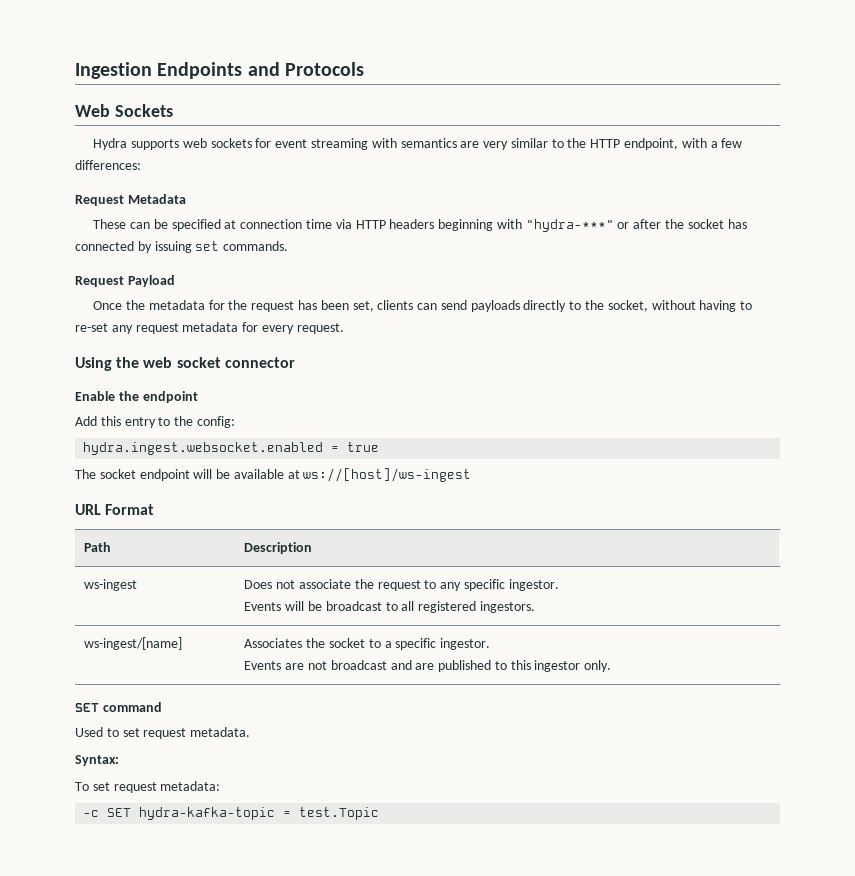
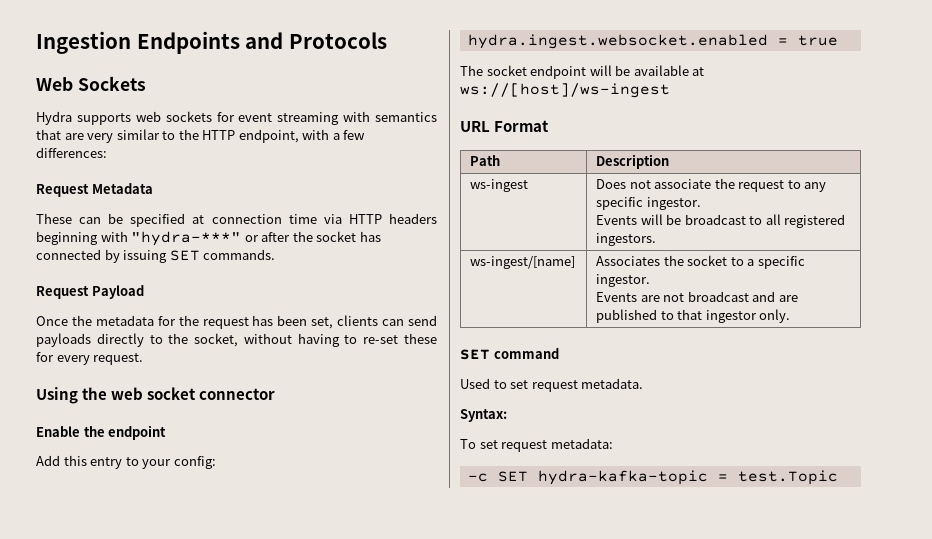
- Hydra supports web sockets for event streaming with semantics are very similar to the HTTP endpoint, with a few differences:
+ Hydra supports web sockets for event streaming with semantics that are very similar to the HTTP endpoint, with a few differences:
- These can be specified at connection time via HTTP headers beginning with "hydra-***" or after the socket has connected by issuing set commands.
+ These can be specified at connection time via HTTP headers beginning with "hydra-***" or after the socket has connected by issuing SET commands.
- Once the metadata for the request has been set, clients can send payloads directly to the socket, without having to re-set any request metadata for every request.
+ Once the metadata for the request has been set, clients can send payloads directly to the socket, without having to re-set these for every request.
- Add this entry to the config:
+ Add this entry to your config:
  ws-ingest/[name] | Associates the socket to a specific ingestor.
- Events are not broadcast and are published to this ingestor only.
+ Events are not broadcast and are published to that ingestor only.

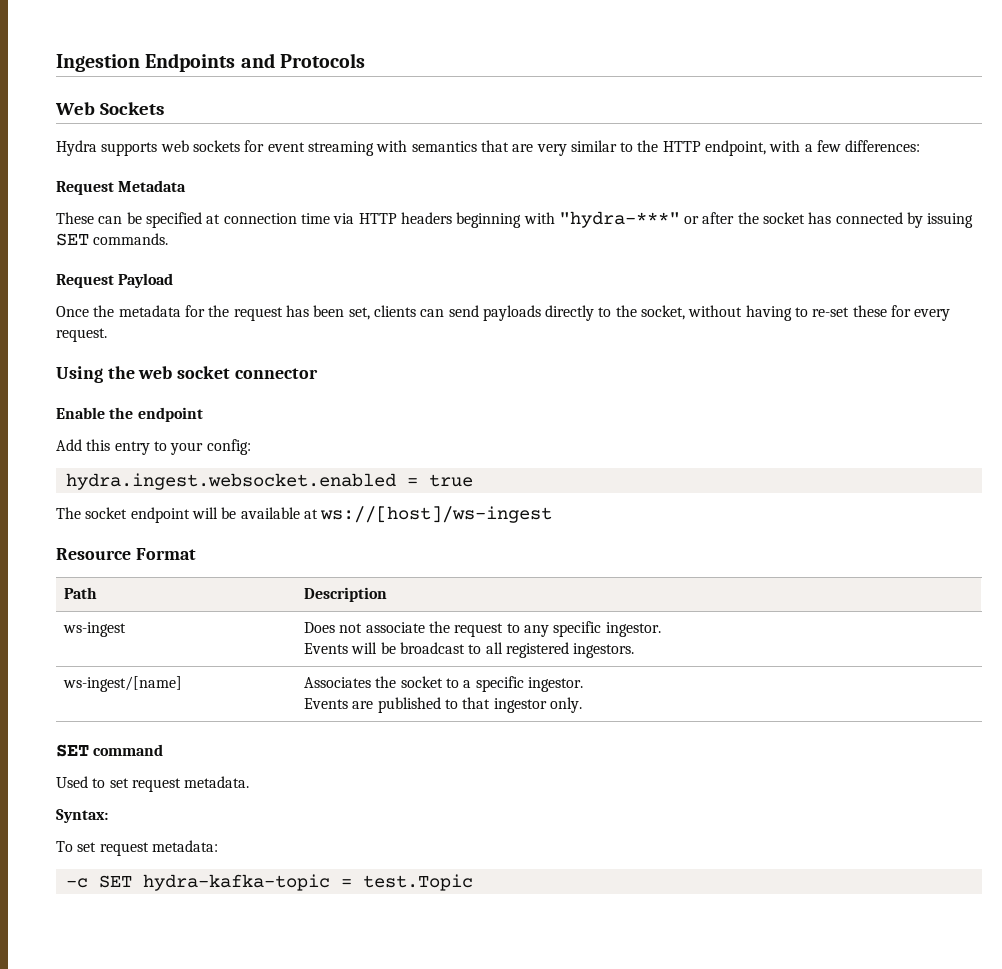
- URL Format
+ Resource Format
  ws-ingest/[name] | Associates the socket to a specific ingestor.
- Events are not broadcast and are published to that ingestor only.
+ Events are published to that ingestor only.

